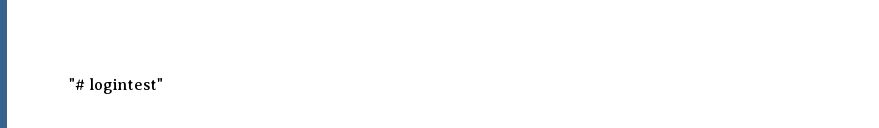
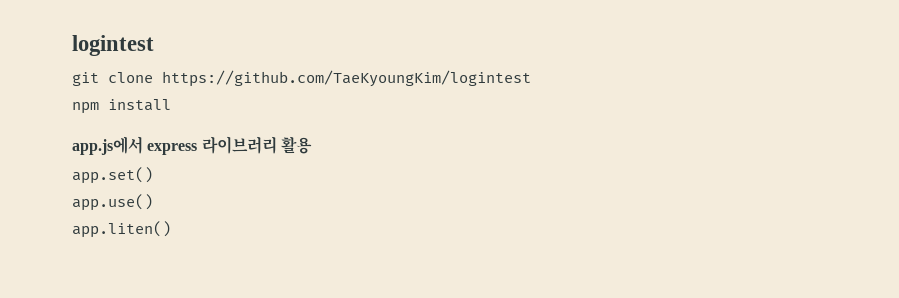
- "# logintest"
+ logintest
+ git clone https://github.com/TaeKyoungKim/logintest
+ npm install
+ app.js에서 express 라이브러리 활용
+ app.set()
+ app.use()
+ app.liten()

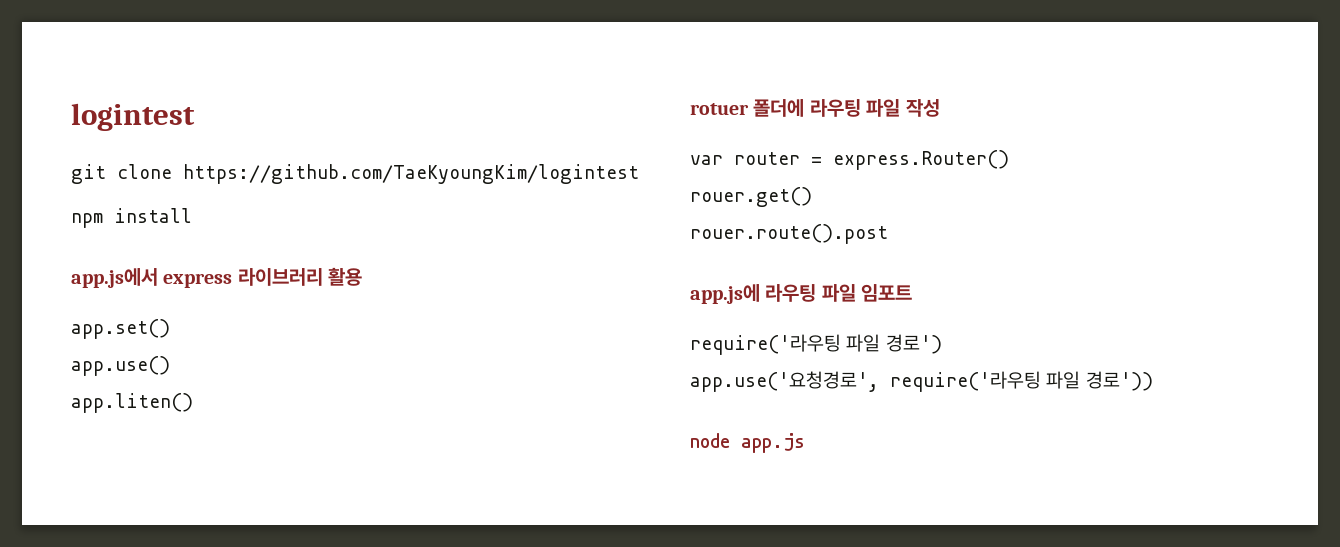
+ rotuer 폴더에 라우팅 파일 작성
+ var router = express.Router()
+ rouer.get()
+ rouer.route().post
+ app.js에 라우팅 파일 임포트
+ require('라우팅 파일 경로')
+ app.use('요청경로', require('라우팅 파일 경로'))
+ node app.js

